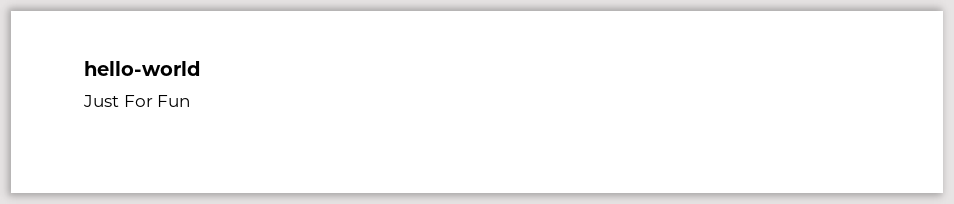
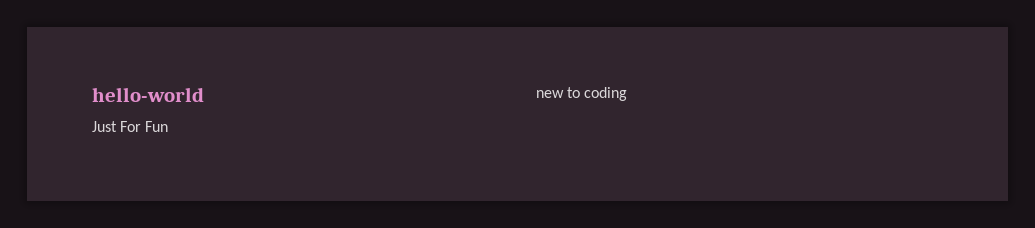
+ new to coding

